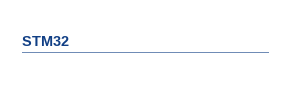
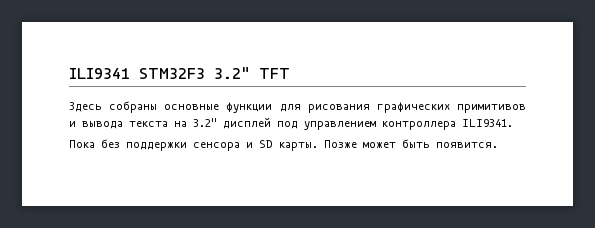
- STM32
+ ILI9341 STM32F3 3.2" TFT
+ Здесь собраны основные функции для рисования графических примитивов и вывода текста на 3.2" дисплей под управлением контроллера ILI9341.
+ Пока без поддержки сенсора и SD карты. Позже может быть появится.

